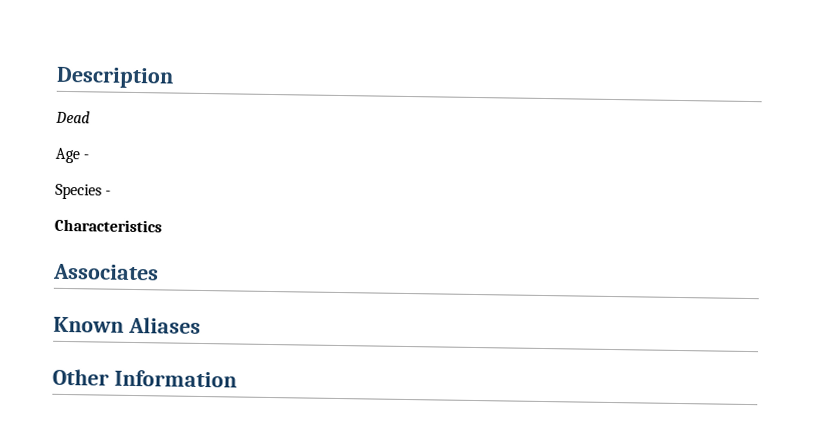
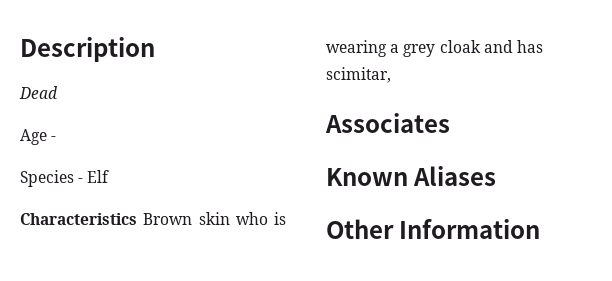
- Species -
+ Species - Elf
- Characteristics
+ Characteristics Brown skin who is wearing a grey cloak and has scimitar,

